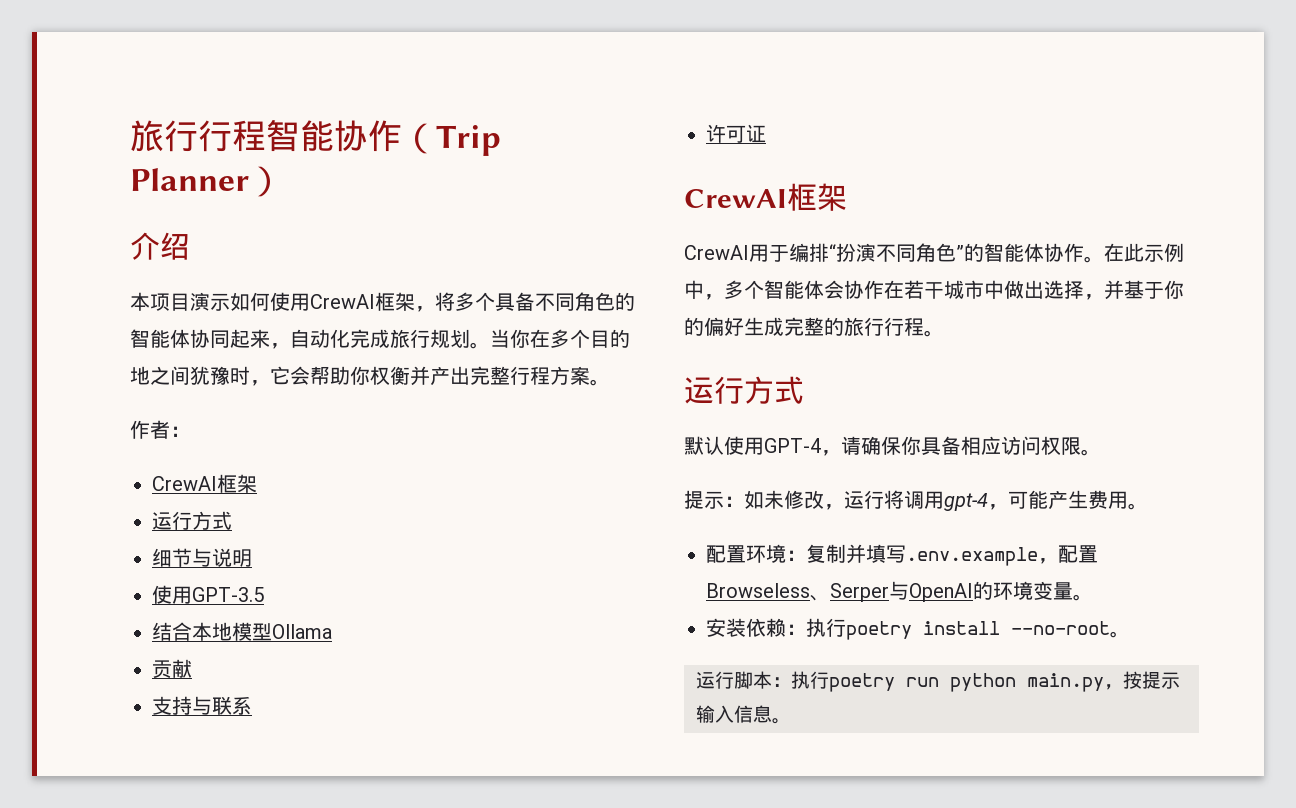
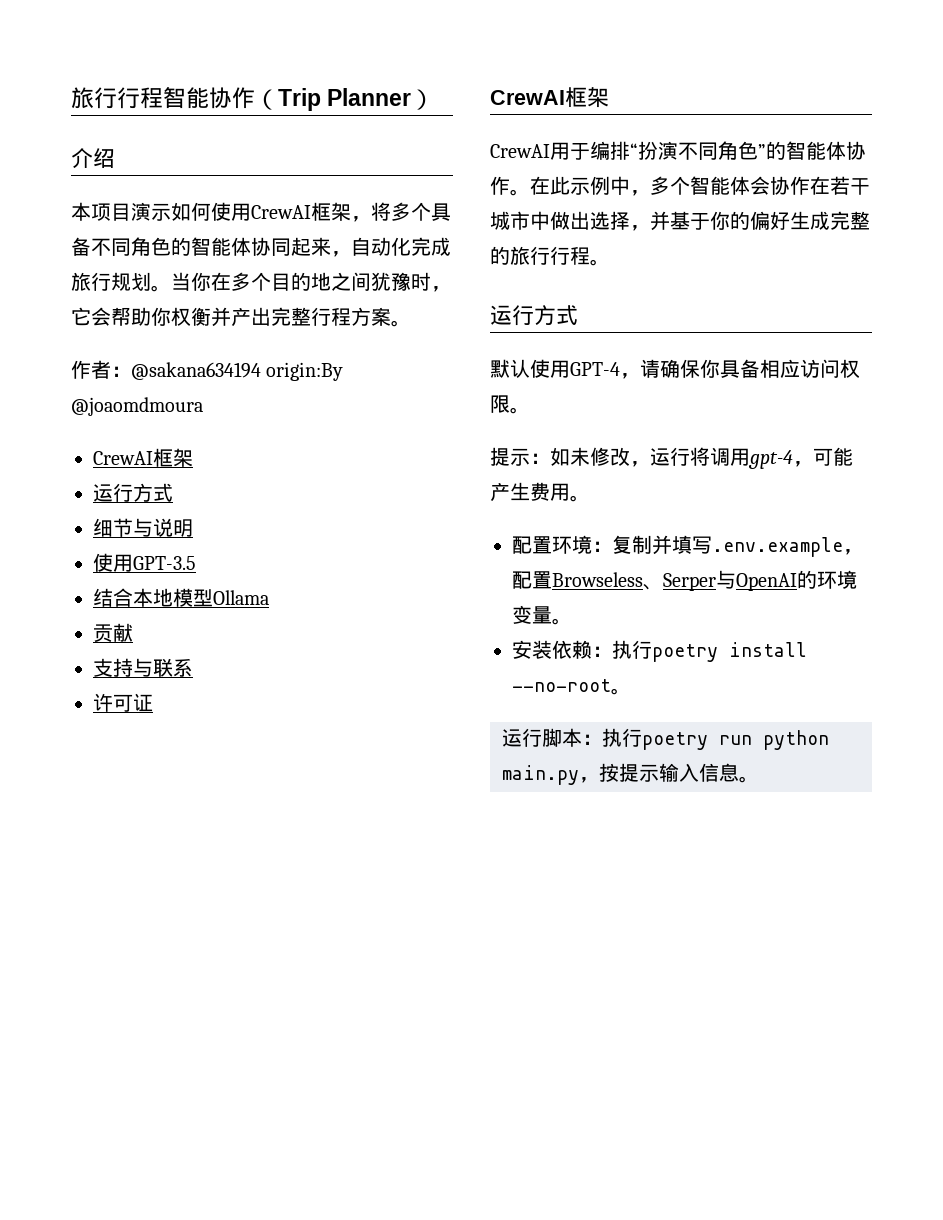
- 作者：
+ 作者：@sakana634194 origin:By @joaomdmoura

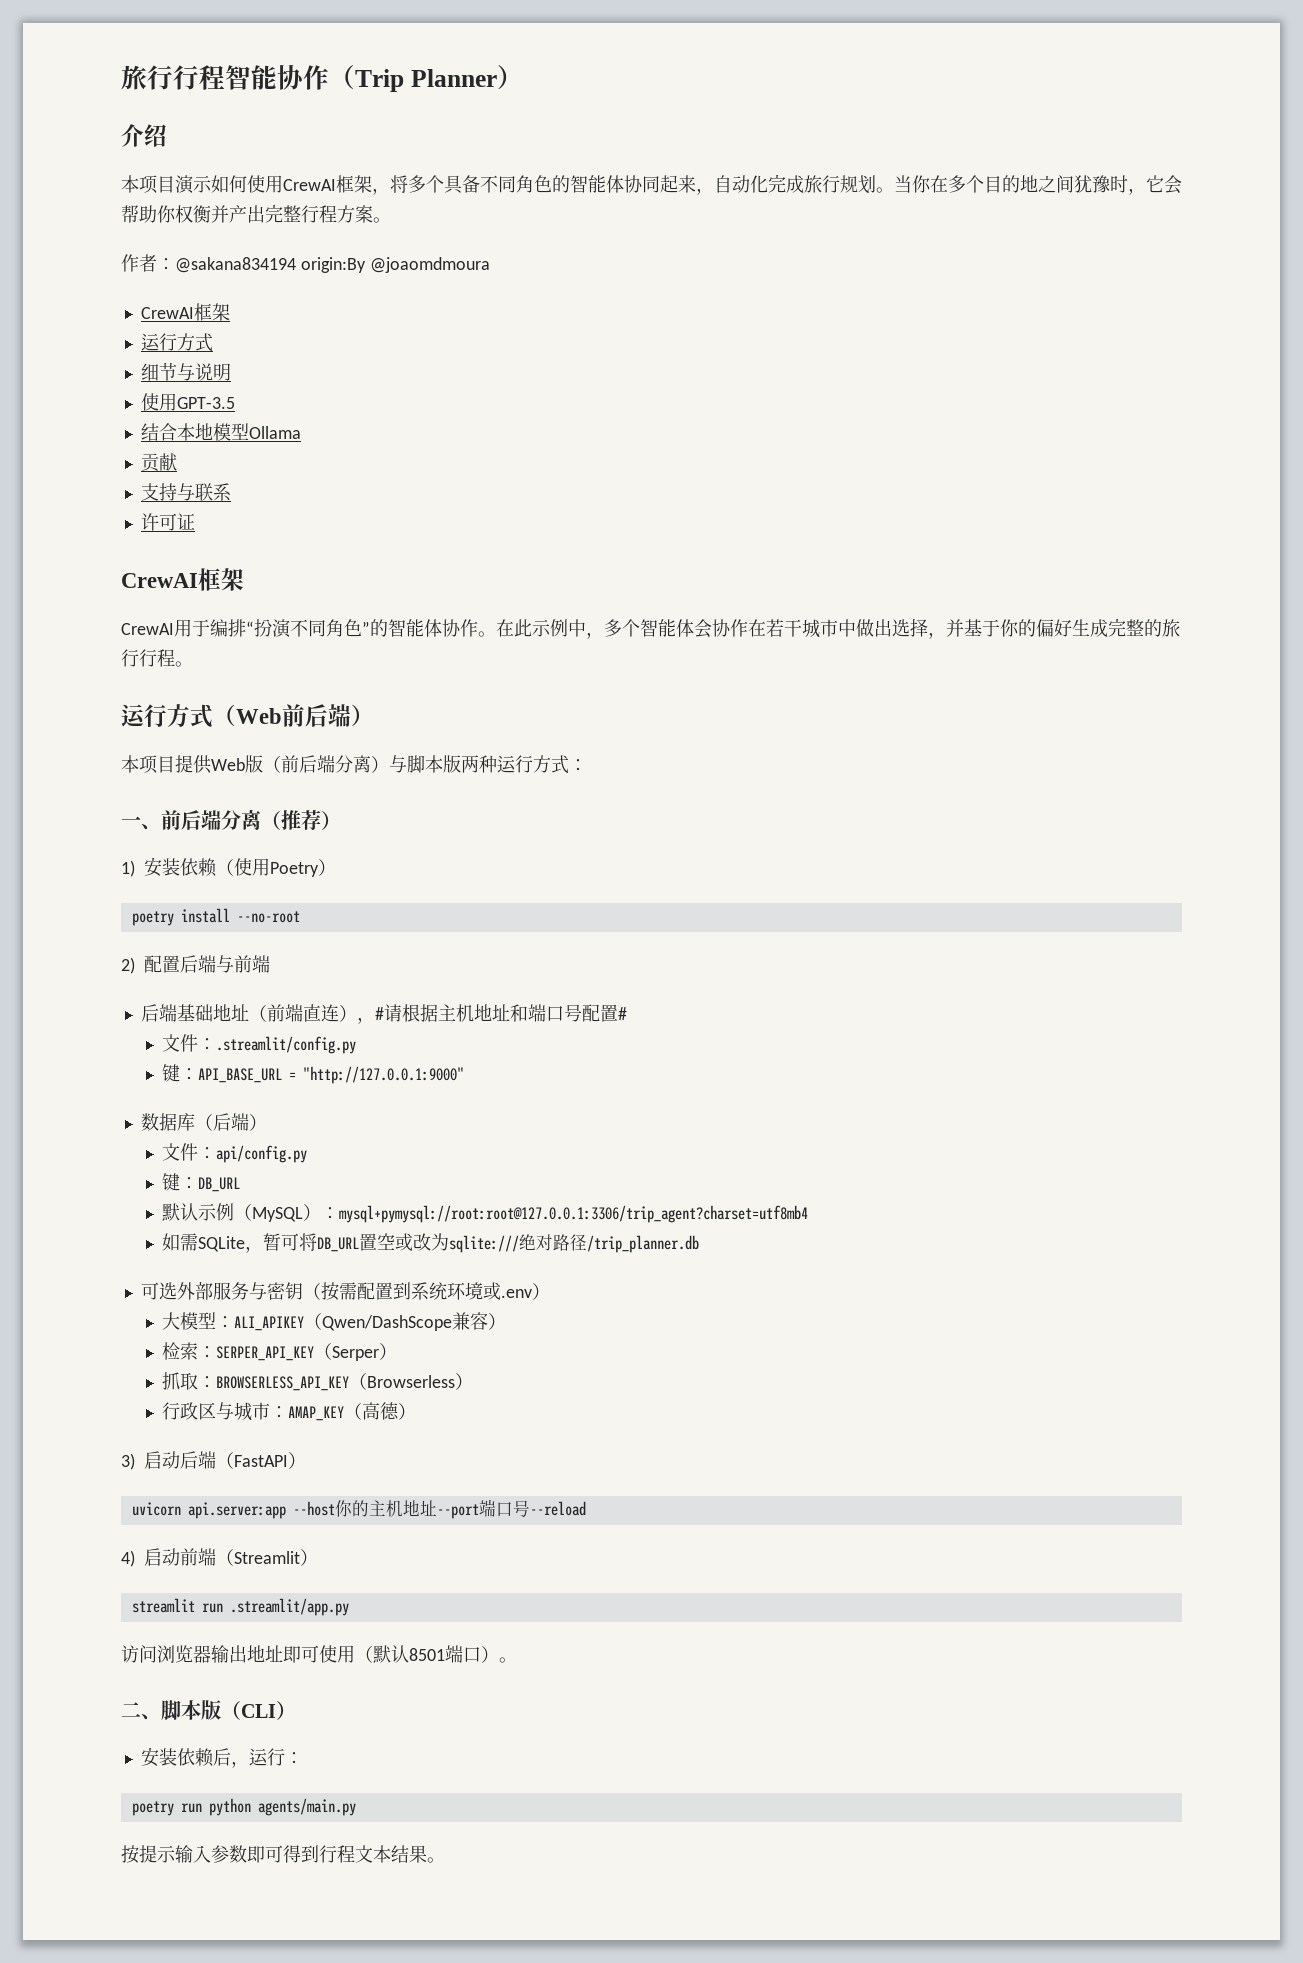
- 作者：@sakana634194 origin:By @joaomdmoura
+ 作者：@sakana834194 origin:By @joaomdmoura
  在此示例中，多个智能体会协作在若干城市中做出选择，并基于你的偏好生成完整的旅行行程。
- 运行方式
- 默认使用GPT-4，请确保你具备相应访问权限。
- 提示：如未修改，运行将调用gpt-4，可能产生费用。
- 配置环境：复制并填写.env.example，配置Browseless、Serper与OpenAI的环境变量。
- 安装依赖：执行poetry install --no-root。
- 运行脚本：执行poetry run python main.py，按提示输入信息。
+ 运行方式（Web前后端）
+ 本项目提供Web版（前后端分离）与脚本版两种运行方式：
+ 一、前后端分离（推荐）
+ 1)安装依赖（使用Poetry）
+ poetry install --no-root
+ 2)配置后端与前端
+ 后端基础地址（前端直连），#请根据主机地址和端口号配置#
+ 文件：.streamlit/config.py
+ 键：API_BASE_URL = "http://127.0.0.1:9000"
+ 数据库（后端）
+ 文件：api/config.py
+ 键：DB_URL
+ 默认示例（MySQL）：mysql+pymysql://root:root@127.0.0.1:3306/trip_agent?charset=utf8mb4
+ 如需SQLite，暂可将DB_URL置空或改为sqlite:///绝对路径/trip_planner.db
+ 可选外部服务与密钥（按需配置到系统环境或.env）
+ 大模型：ALI_APIKEY（Qwen/DashScope兼容）
+ 检索：SERPER_API_KEY（Serper）
+ 抓取：BROWSERLESS_API_KEY（Browserless）
+ 行政区与城市：AMAP_KEY（高德）
+ 3)启动后端（FastAPI）
+ uvicorn api.server:app --host你的主机地址--port端口号--reload
+ 4)启动前端（Streamlit）
+ streamlit run .streamlit/app.py
+ 访问浏览器输出地址即可使用（默认8501端口）。
+ 二、脚本版（CLI）
+ 安装依赖后，运行：
+ poetry run python agents/main.py
+ 按提示输入参数即可得到行程文本结果。

